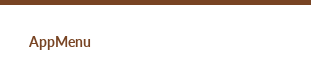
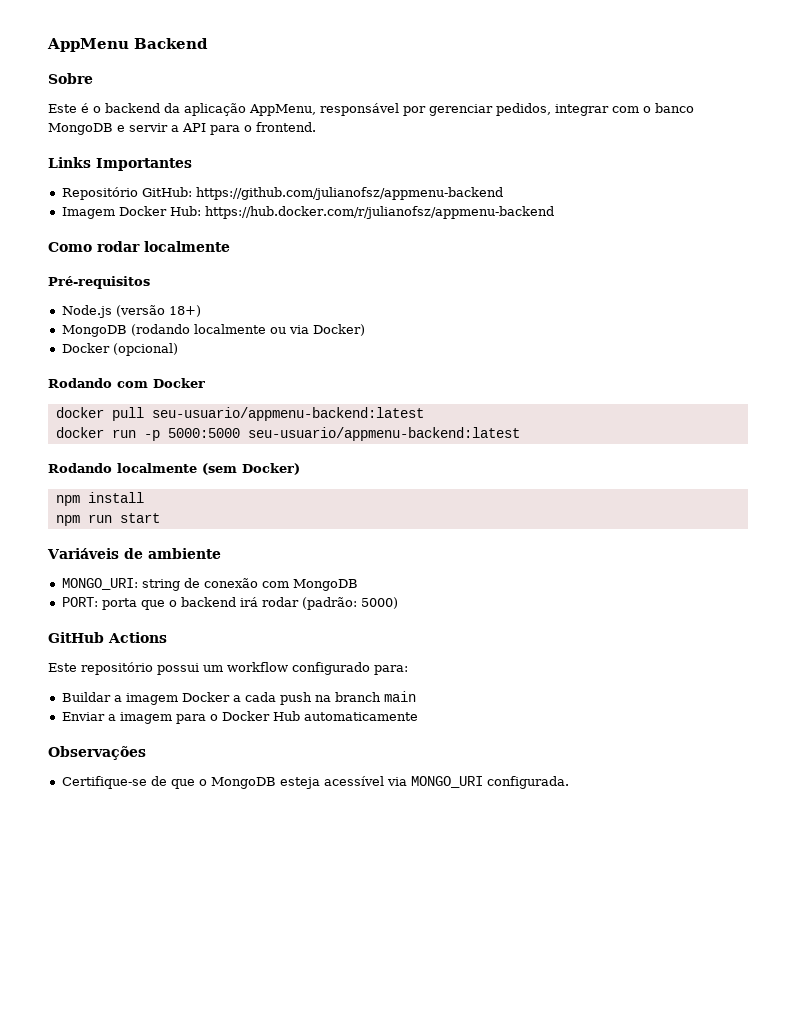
- AppMenu
+ AppMenu Backend
+ Sobre
+ Este é o backend da aplicação AppMenu, responsável por gerenciar pedidos, integrar com o banco MongoDB e servir a API para o frontend.
+ Links Importantes
+ Repositório GitHub: https://github.com/julianofsz/appmenu-backend
+ Imagem Docker Hub: https://hub.docker.com/r/julianofsz/appmenu-backend
+ Como rodar localmente
+ Pré-requisitos
+ Node.js (versão 18+)
+ MongoDB (rodando localmente ou via Docker)
+ Docker (opcional)
+ Rodando com Docker
+ docker pull seu-usuario/appmenu-backend:latest
+ docker run -p 5000:5000 seu-usuario/appmenu-backend:latest
+ Rodando localmente (sem Docker)
+ npm install
+ npm run start
+ Variáveis de ambiente
+ MONGO_URI: string de conexão com MongoDB
+ PORT: porta que o backend irá rodar (padrão: 5000)
+ GitHub Actions
+ Este repositório possui um workflow configurado para:
+ Buildar a imagem Docker a cada push na branch main
+ Enviar a imagem para o Docker Hub automaticamente
+ Observações
+ Certifique-se de que o MongoDB esteja acessível via MONGO_URI configurada.

